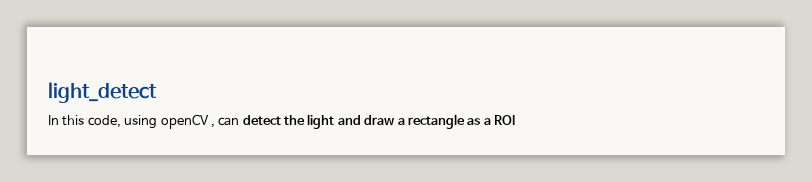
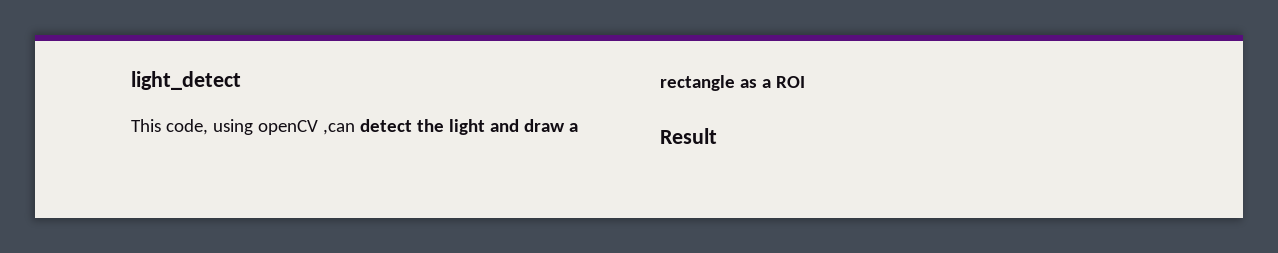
- In this code, using openCV , can detect the light and draw a rectangle as a ROI
+ This code, using openCV ,can detect the light and draw a rectangle as a ROI
+ Result

